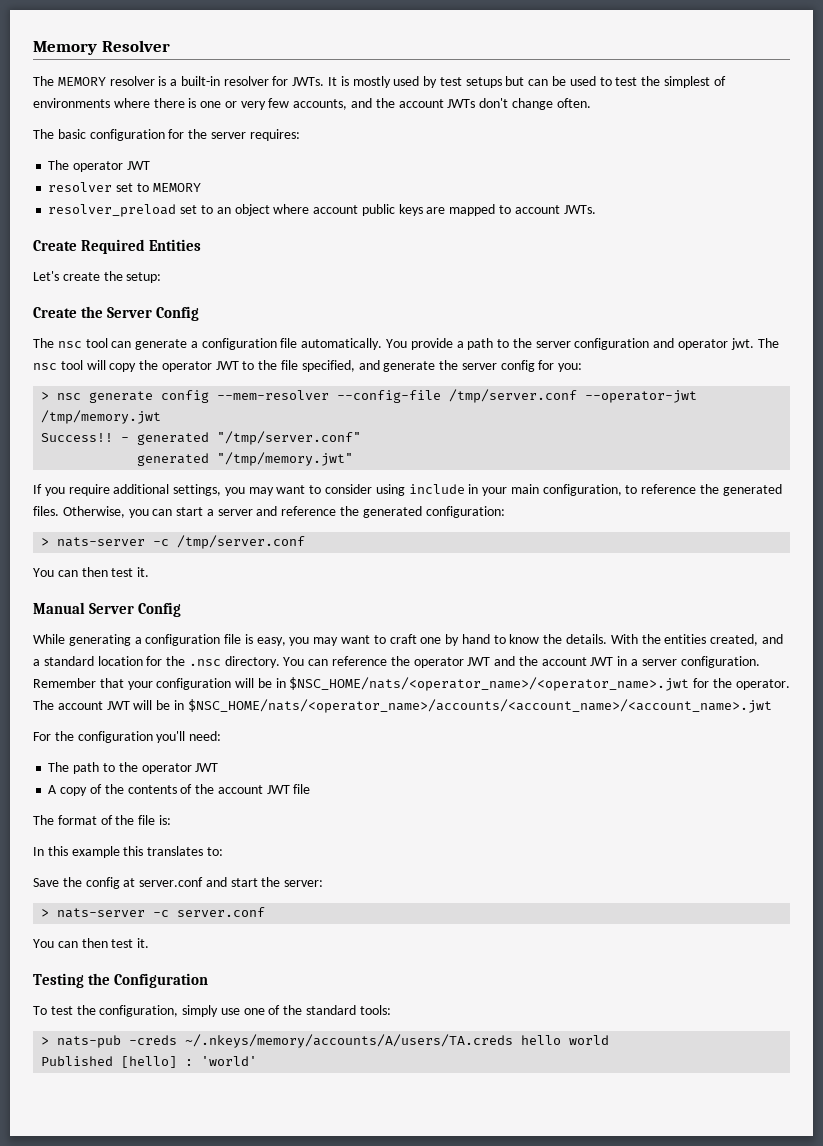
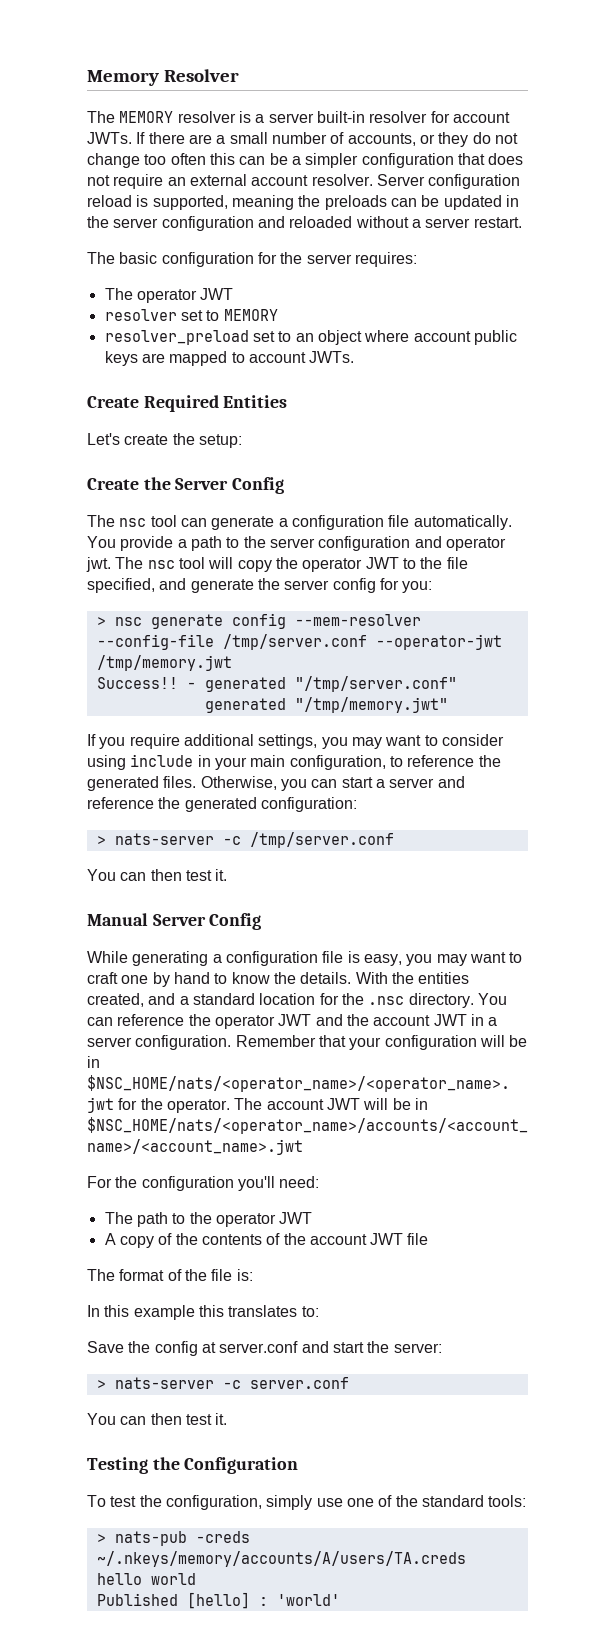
- The MEMORY resolver is a built-in resolver for JWTs. It is mostly used by test setups but can be used to test the simplest of environments where there is one or very few accounts, and the account JWTs don't change often.
+ The MEMORY resolver is a server built-in resolver for account JWTs. If there are a small number of accounts, or they do not change too often this can be a simpler configuration that does not require an external account resolver. Server configuration reload is supported, meaning the preloads can be updated in the server configuration and reloaded without a server restart.

